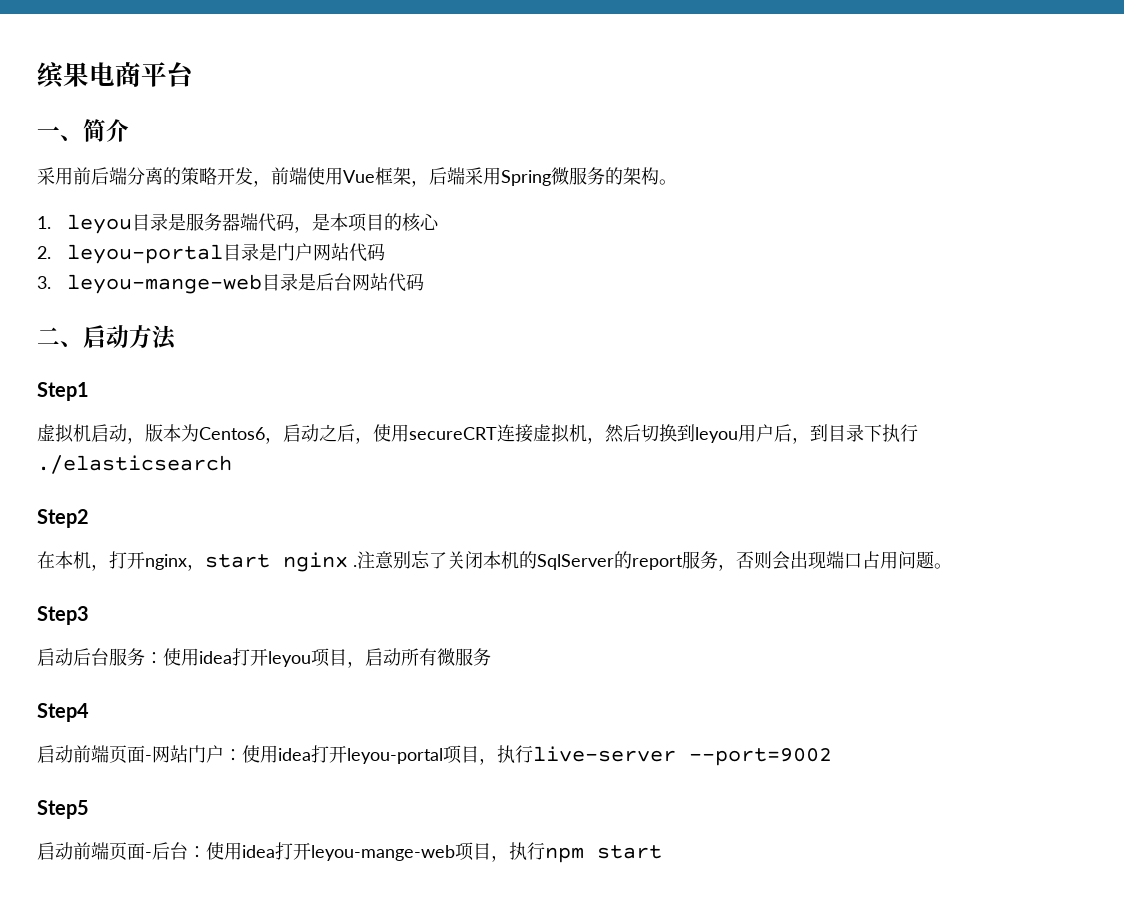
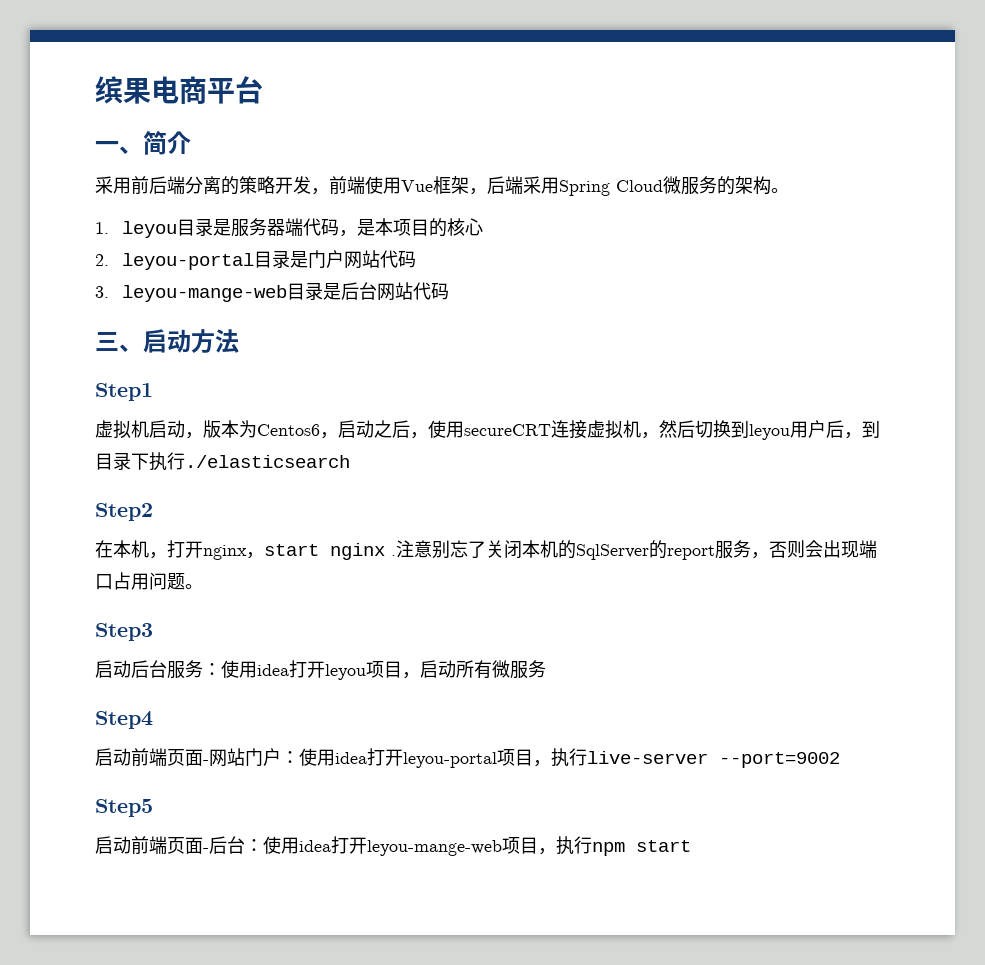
- 采用前后端分离的策略开发，前端使用Vue框架，后端采用Spring微服务的架构。
+ 采用前后端分离的策略开发，前端使用Vue框架，后端采用Spring Cloud微服务的架构。
- 二、启动方法
+ 三、启动方法

